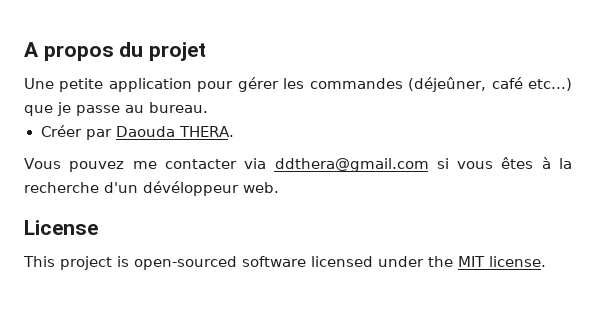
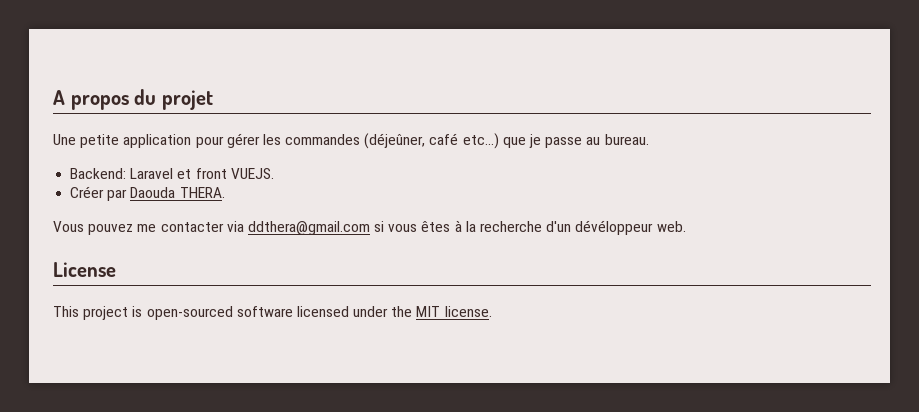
+ Backend: Laravel et front VUEJS.

